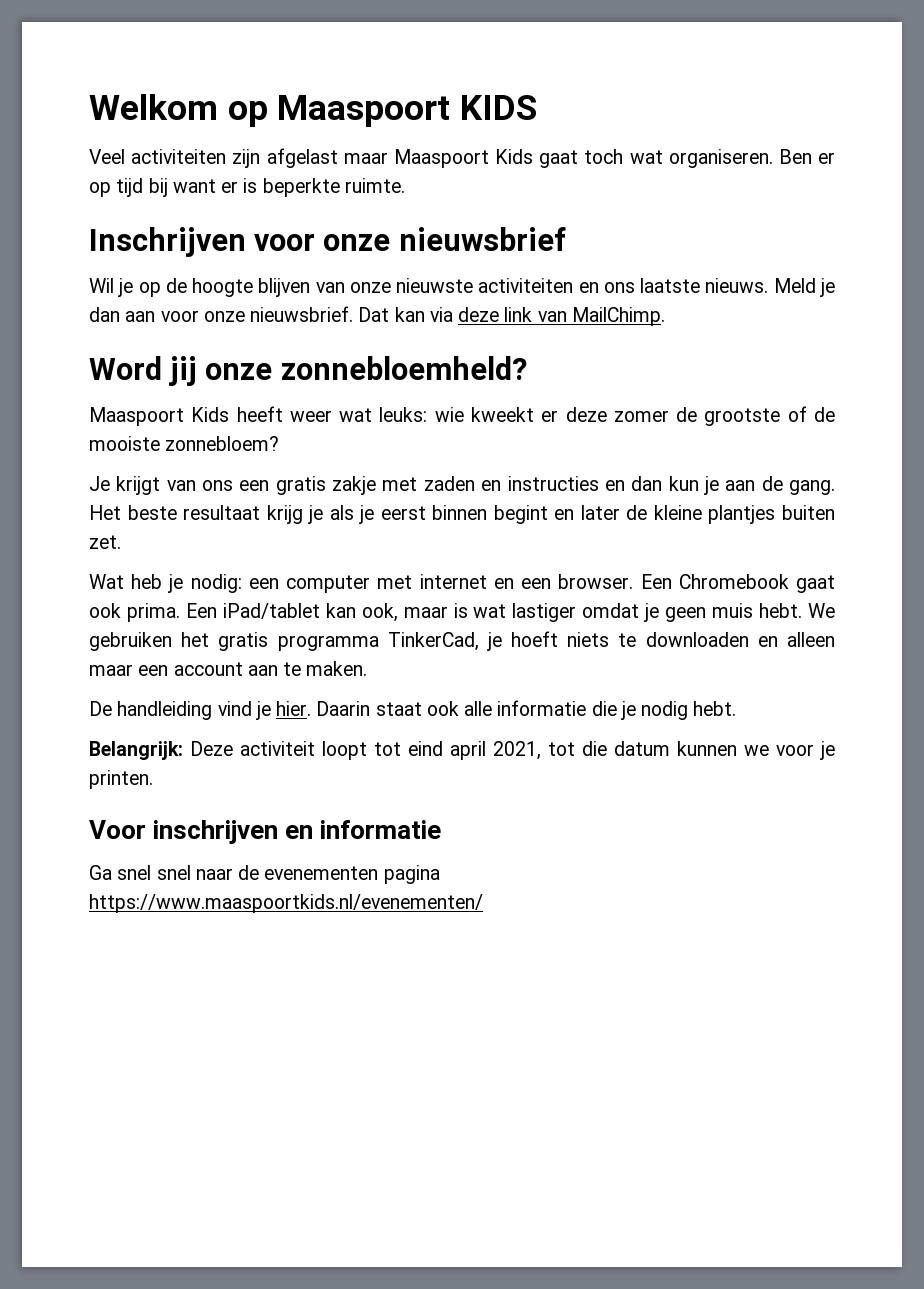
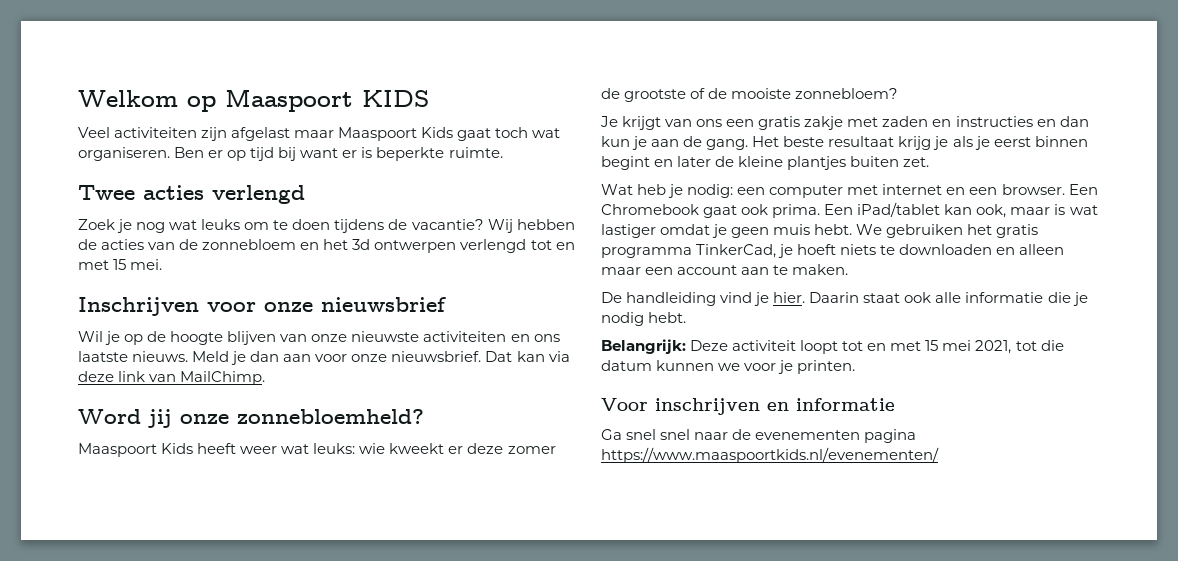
+ Twee acties verlengd
+ Zoek je nog wat leuks om te doen tijdens de vacantie? Wij hebben de acties van de zonnebloem en het 3d ontwerpen verlengd tot en met 15 mei.
- Belangrijk: Deze activiteit loopt tot eind april 2021, tot die datum kunnen we voor je printen.
+ Belangrijk: Deze activiteit loopt tot en met 15 mei 2021, tot die datum kunnen we voor je printen.

